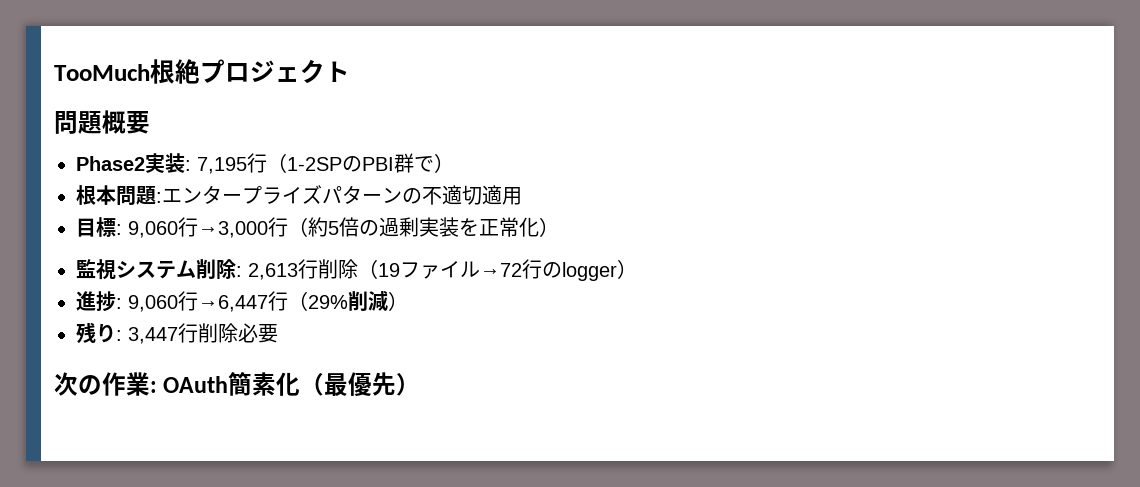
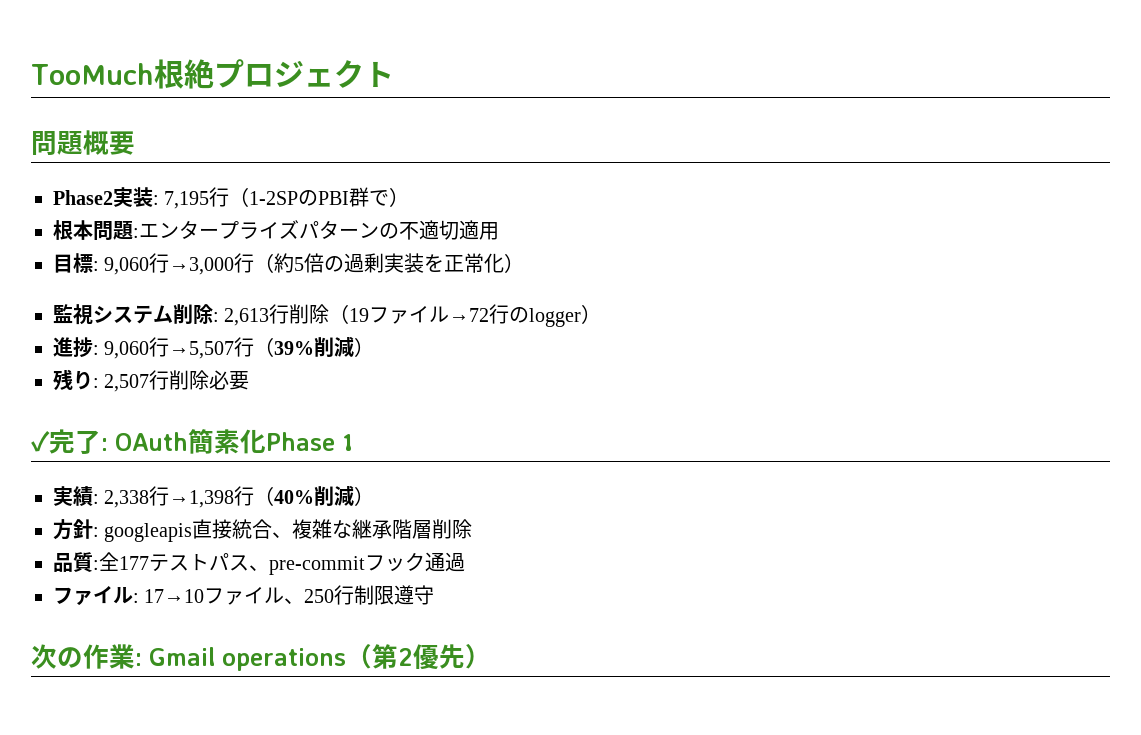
- 進捗: 9,060行→6,447行（29%削減）
+ 進捗: 9,060行→5,507行（39%削減）
- 残り: 3,447行削除必要
+ 残り: 2,507行削除必要
+ ✓完了: OAuth簡素化Phase 1
+ 実績: 2,338行→1,398行（40%削減）
+ 方針: googleapis直接統合、複雑な継承階層削除
+ 品質:全177テストパス、pre-commitフック通過
+ ファイル: 17→10ファイル、250行制限遵守
- 次の作業: OAuth簡素化（最優先）
+ 次の作業: Gmail operations（第2優先）

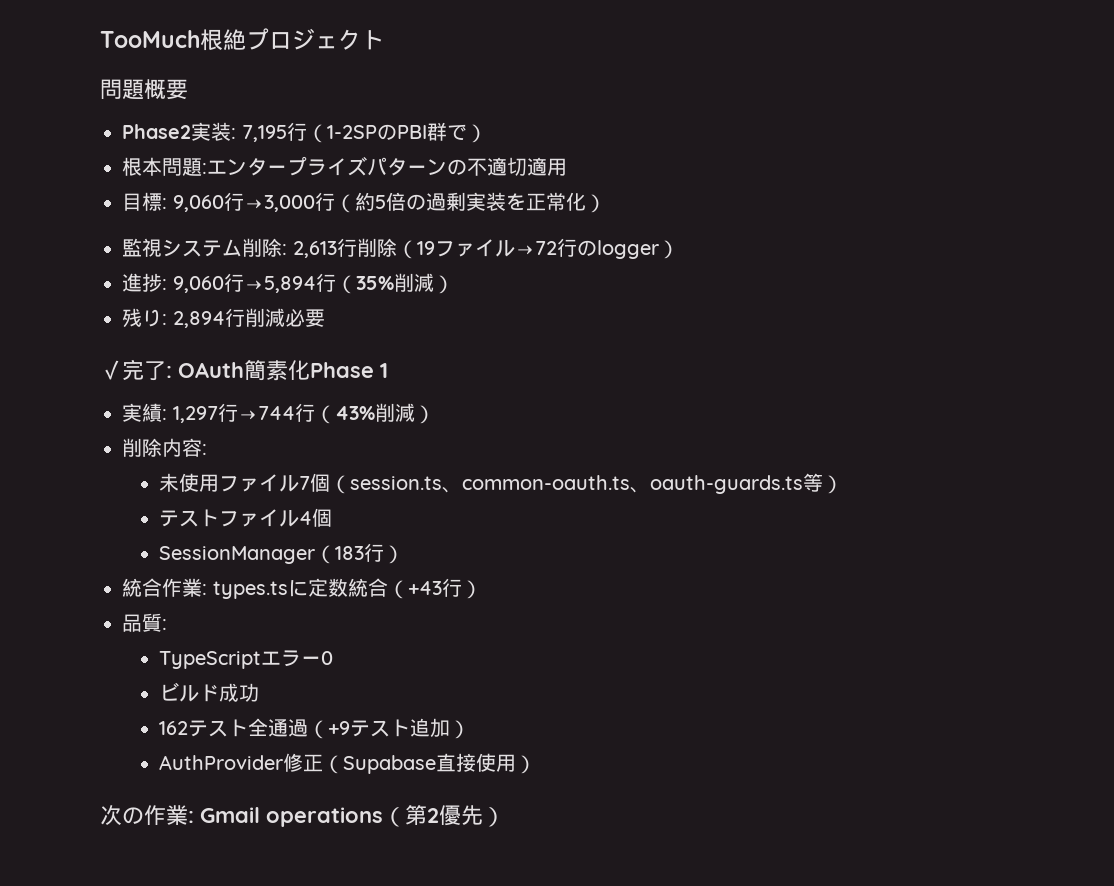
- 進捗: 9,060行→5,507行（39%削減）
+ 進捗: 9,060行→5,894行（35%削減）
- 残り: 2,507行削除必要
+ 残り: 2,894行削減必要
- 実績: 2,338行→1,398行（40%削減）
- 方針: googleapis直接統合、複雑な継承階層削除
- 品質:全177テストパス、pre-commitフック通過
- ファイル: 17→10ファイル、250行制限遵守
+ 実績: 1,297行→744行（43%削減）
+ 削除内容:
+ 未使用ファイル7個（session.ts、common-oauth.ts、oauth-guards.ts等）
+ テストファイル4個
+ SessionManager（183行）
+ 統合作業: types.tsに定数統合（+43行）
+ 品質:
+ TypeScriptエラー0
+ ビルド成功
+ 162テスト全通過（+9テスト追加）
+ AuthProvider修正（Supabase直接使用）

